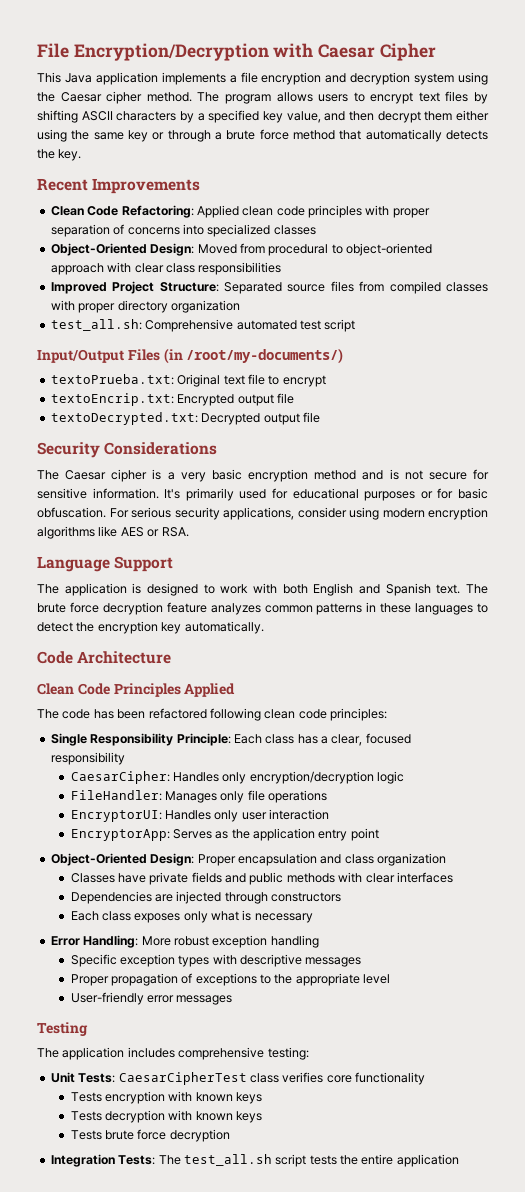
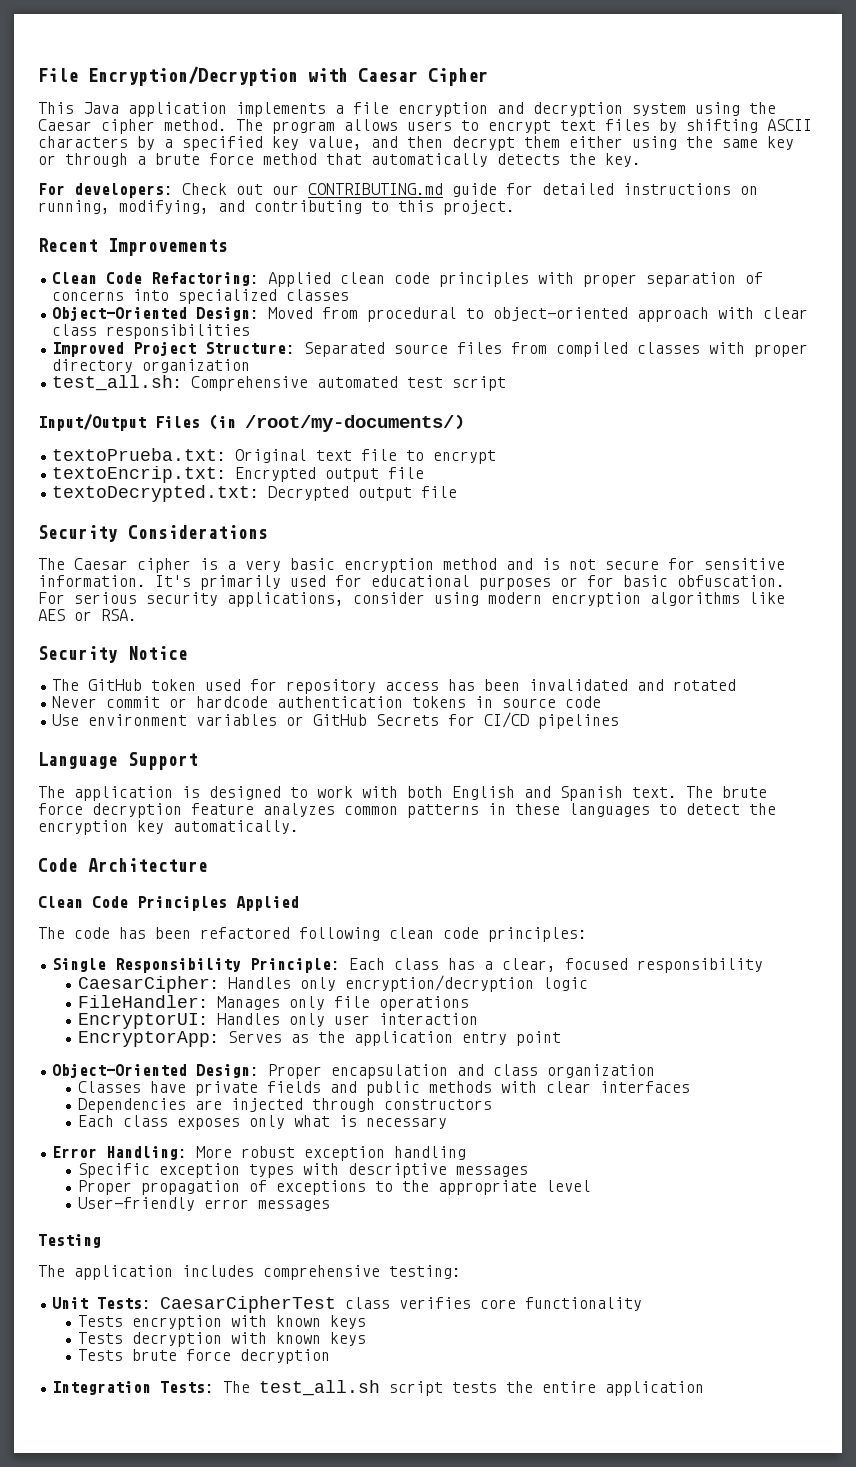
+ For developers: Check out our CONTRIBUTING.md guide for detailed instructions on running, modifying, and contributing to this project.
+ Security Notice
+ The GitHub token used for repository access has been invalidated and rotated
+ Never commit or hardcode authentication tokens in source code
+ Use environment variables or GitHub Secrets for CI/CD pipelines

